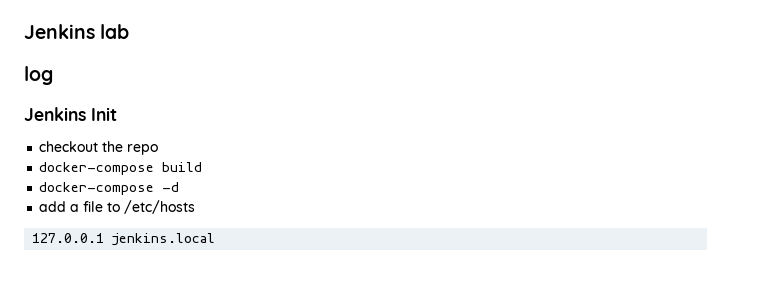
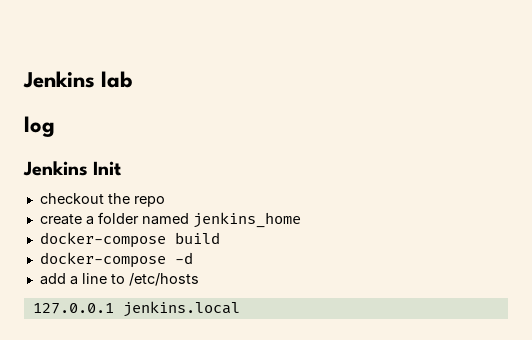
+ create a folder named jenkins_home
- add a file to /etc/hosts
+ add a line to /etc/hosts

